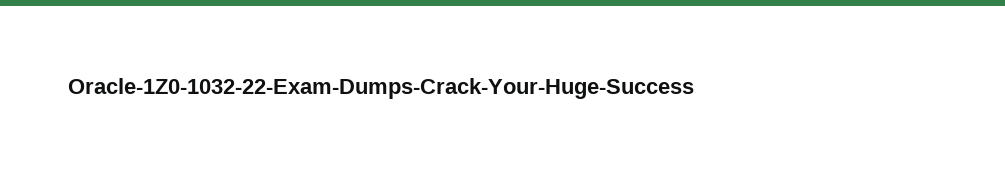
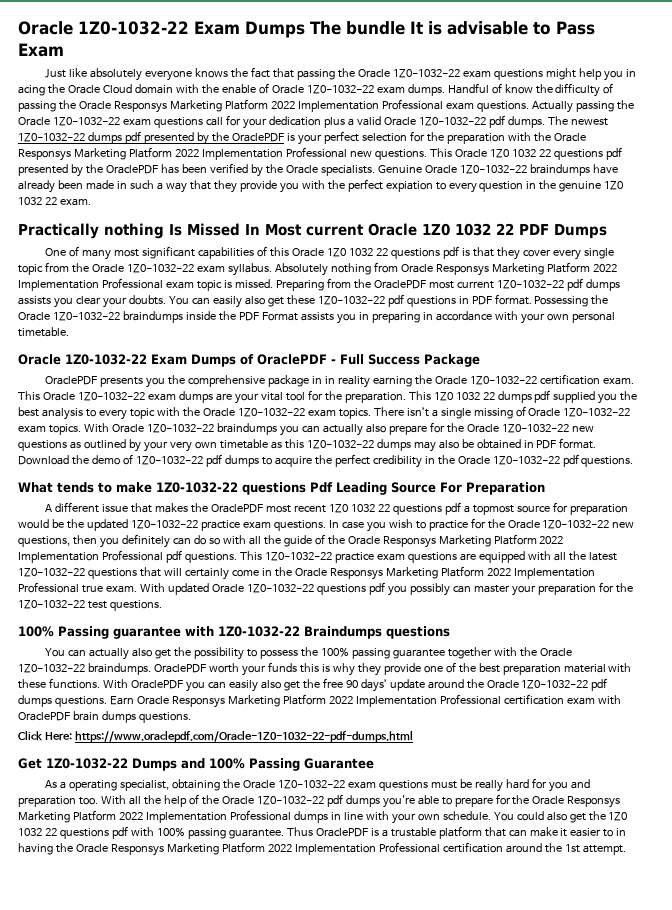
- Oracle-1Z0-1032-22-Exam-Dumps-Crack-Your-Huge-Success
+ Oracle 1Z0-1032-22 Exam Dumps The bundle It is advisable to Pass Exam
+ Just like absolutely everyone knows the fact that passing the Oracle 1Z0-1032-22 exam questions might help you in acing the Oracle Cloud domain with the enable of Oracle 1Z0-1032-22 exam dumps. Handful of know the difficulty of passing the Oracle Responsys Marketing Platform 2022 Implementation Professional exam questions. Actually passing the Oracle 1Z0-1032-22 exam questions call for your dedication plus a valid Oracle 1Z0-1032-22 pdf dumps. The newest 1Z0-1032-22 dumps pdf presented by the OraclePDF is your perfect selection for the preparation with the Oracle Responsys Marketing Platform 2022 Implementation Professional new questions. This Oracle 1Z0 1032 22 questions pdf presented by the OraclePDF has been verified by the Oracle specialists. Genuine Oracle 1Z0-1032-22 braindumps have already been made in such a way that they provide you with the perfect expiation to every question in the genuine 1Z0 1032 22 exam.
+ Practically nothing Is Missed In Most current Oracle 1Z0 1032 22 PDF Dumps
+ One of many most significant capabilities of this Oracle 1Z0 1032 22 questions pdf is that they cover every single topic from the Oracle 1Z0-1032-22 exam syllabus. Absolutely nothing from Oracle Responsys Marketing Platform 2022 Implementation Professional exam topic is missed. Preparing from the OraclePDF most current 1Z0-1032-22 pdf dumps assists you clear your doubts. You can easily also get these 1Z0-1032-22 pdf questions in PDF format. Possessing the Oracle 1Z0-1032-22 braindumps inside the PDF Format assists you in preparing in accordance with your own personal timetable.
+ Oracle 1Z0-1032-22 Exam Dumps of OraclePDF - Full Success Package
+ OraclePDF presents you the comprehensive package in in reality earning the Oracle 1Z0-1032-22 certification exam. This Oracle 1Z0-1032-22 exam dumps are your vital tool for the preparation. This 1Z0 1032 22 dumps pdf supplied you the best analysis to every topic with the Oracle 1Z0-1032-22 exam topics. There isn’t a single missing of Oracle 1Z0-1032-22 exam topics. With Oracle 1Z0-1032-22 braindumps you can actually also prepare for the Oracle 1Z0-1032-22 new questions as outlined by your very own timetable as this 1Z0-1032-22 dumps may also be obtained in PDF format. Download the demo of 1Z0-1032-22 pdf dumps to acquire the perfect credibility in the Oracle 1Z0-1032-22 pdf questions.
+ What tends to make 1Z0-1032-22 questions Pdf Leading Source For Preparation
+ A different issue that makes the OraclePDF most recent 1Z0 1032 22 questions pdf a topmost source for preparation would be the updated 1Z0-1032-22 practice exam questions. In case you wish to practice for the Oracle 1Z0-1032-22 new questions, then you definitely can do so with all the guide of the Oracle Responsys Marketing Platform 2022 Implementation Professional pdf questions. This 1Z0-1032-22 practice exam questions are equipped with all the latest 1Z0-1032-22 questions that will certainly come in the Oracle Responsys Marketing Platform 2022 Implementation Professional true exam. With updated Oracle 1Z0-1032-22 questions pdf you possibly can master your preparation for the 1Z0-1032-22 test questions.
+ 100% Passing guarantee with 1Z0-1032-22 Braindumps questions
+ You can actually also get the possibility to possess the 100% passing guarantee together with the Oracle 1Z0-1032-22 braindumps. OraclePDF worth your funds this is why they provide one of the best preparation material with these functions. With OraclePDF you can easily also get the free 90 days’ update around the Oracle 1Z0-1032-22 pdf dumps questions. Earn Oracle Responsys Marketing Platform 2022 Implementation Professional certification exam with OraclePDF brain dumps questions.
+ Click Here: https://www.oraclepdf.com/Oracle-1Z0-1032-22-pdf-dumps.html
+ Get 1Z0-1032-22 Dumps and 100% Passing Guarantee
+ As a operating specialist, obtaining the Oracle 1Z0-1032-22 exam questions must be really hard for you and preparation too. With all the help of the Oracle 1Z0-1032-22 pdf dumps you're able to prepare for the Oracle Responsys Marketing Platform 2022 Implementation Professional dumps in line with your own schedule. You could also get the 1Z0 1032 22 questions pdf with 100% passing guarantee. Thus OraclePDF is a trustable platform that can make it easier to in having the Oracle Responsys Marketing Platform 2022 Implementation Professional certification around the 1st attempt.

